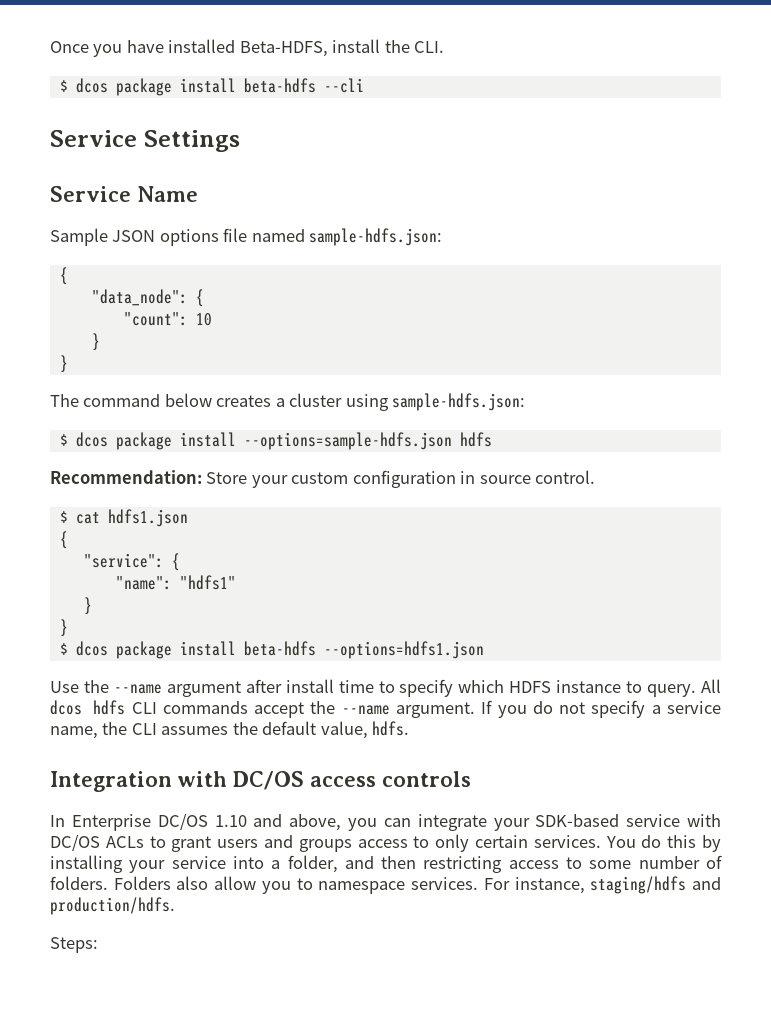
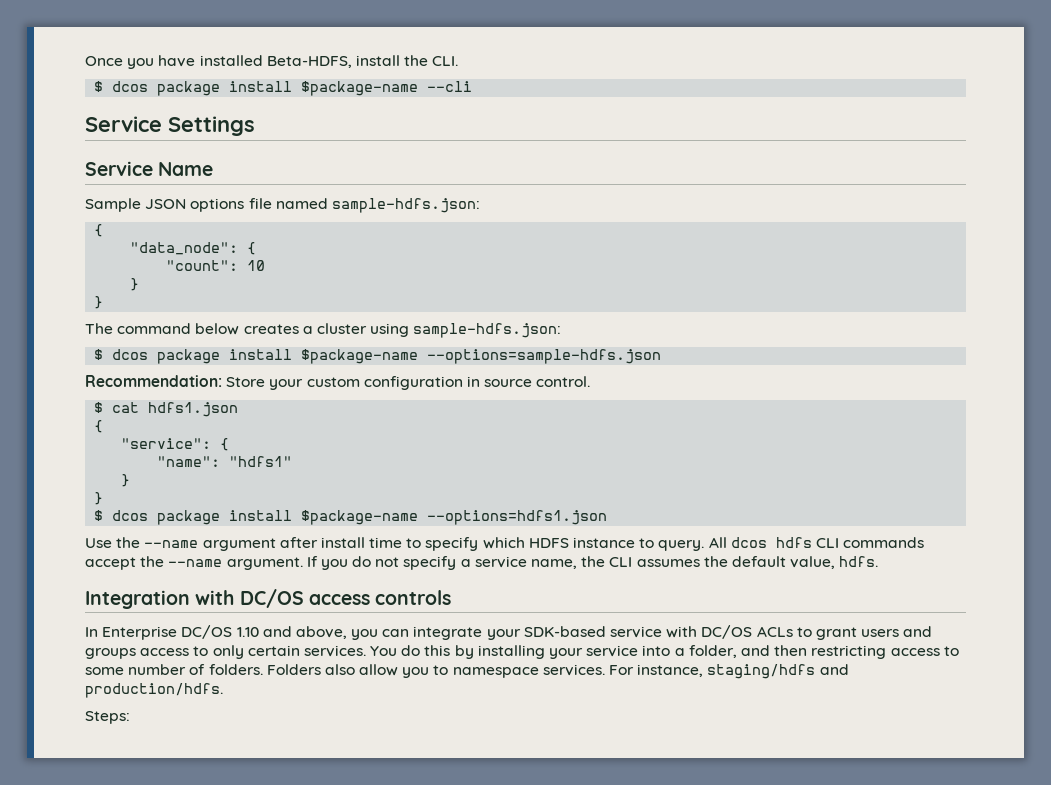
- $ dcos package install beta-hdfs --cli
+ $ dcos package install $package-name --cli
- $ dcos package install --options=sample-hdfs.json hdfs
+ $ dcos package install $package-name --options=sample-hdfs.json
- $ dcos package install beta-hdfs --options=hdfs1.json
+ $ dcos package install $package-name --options=hdfs1.json

